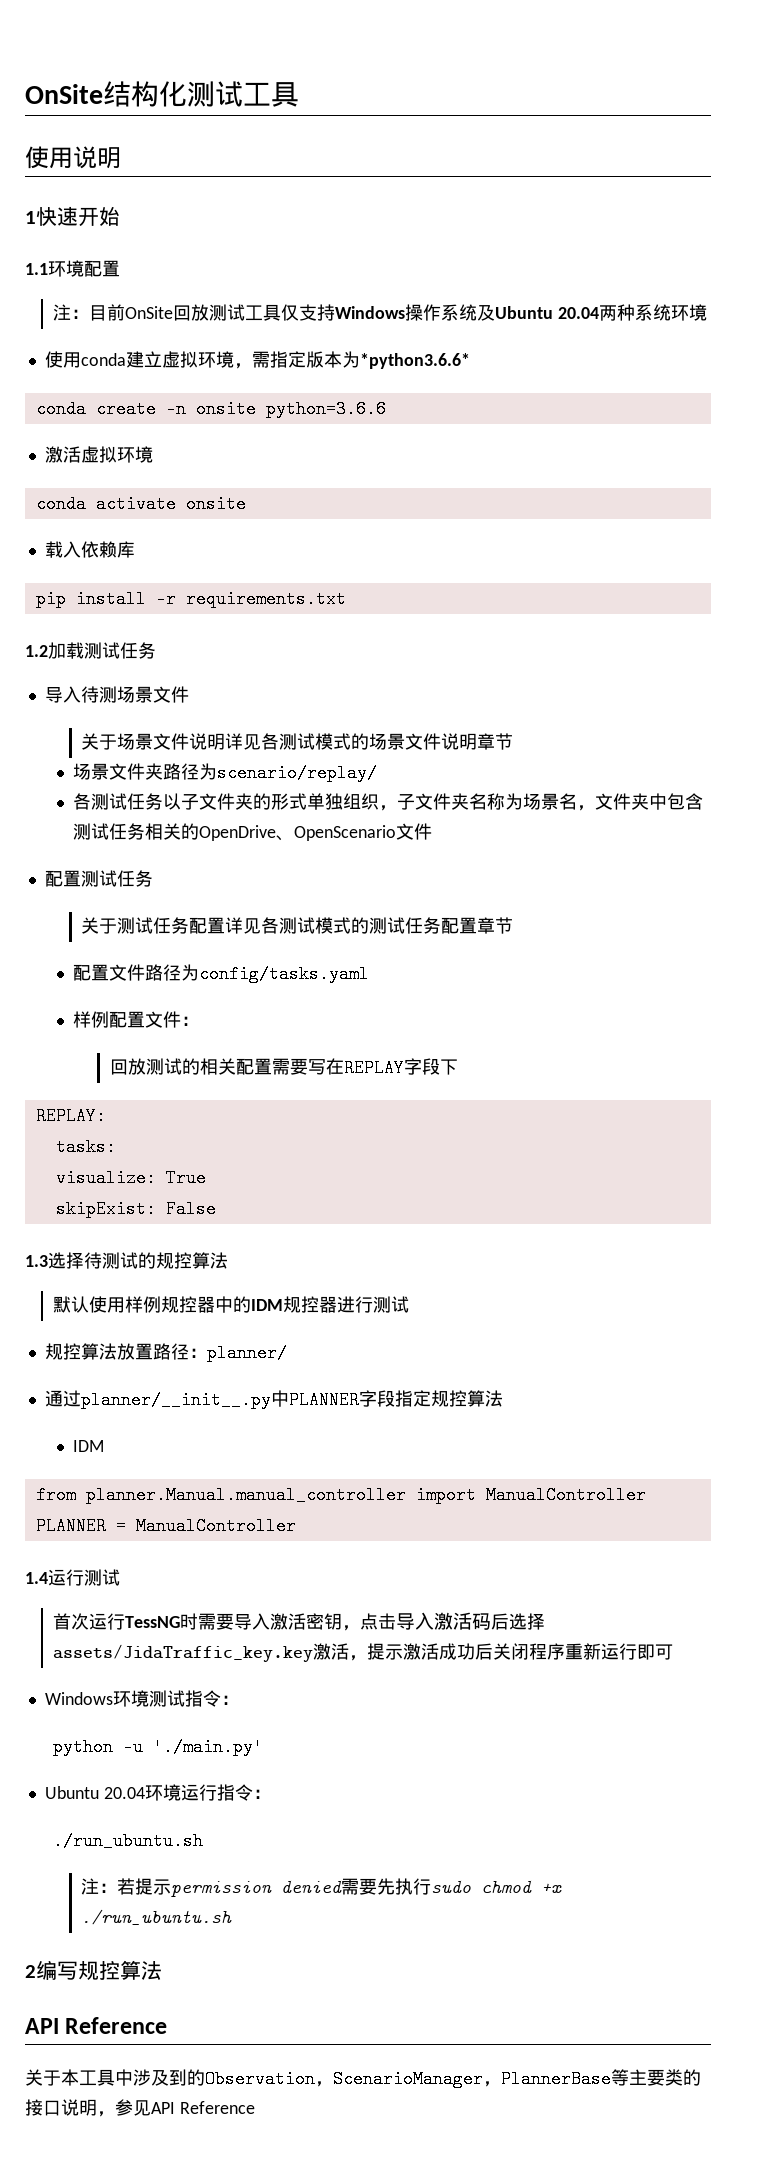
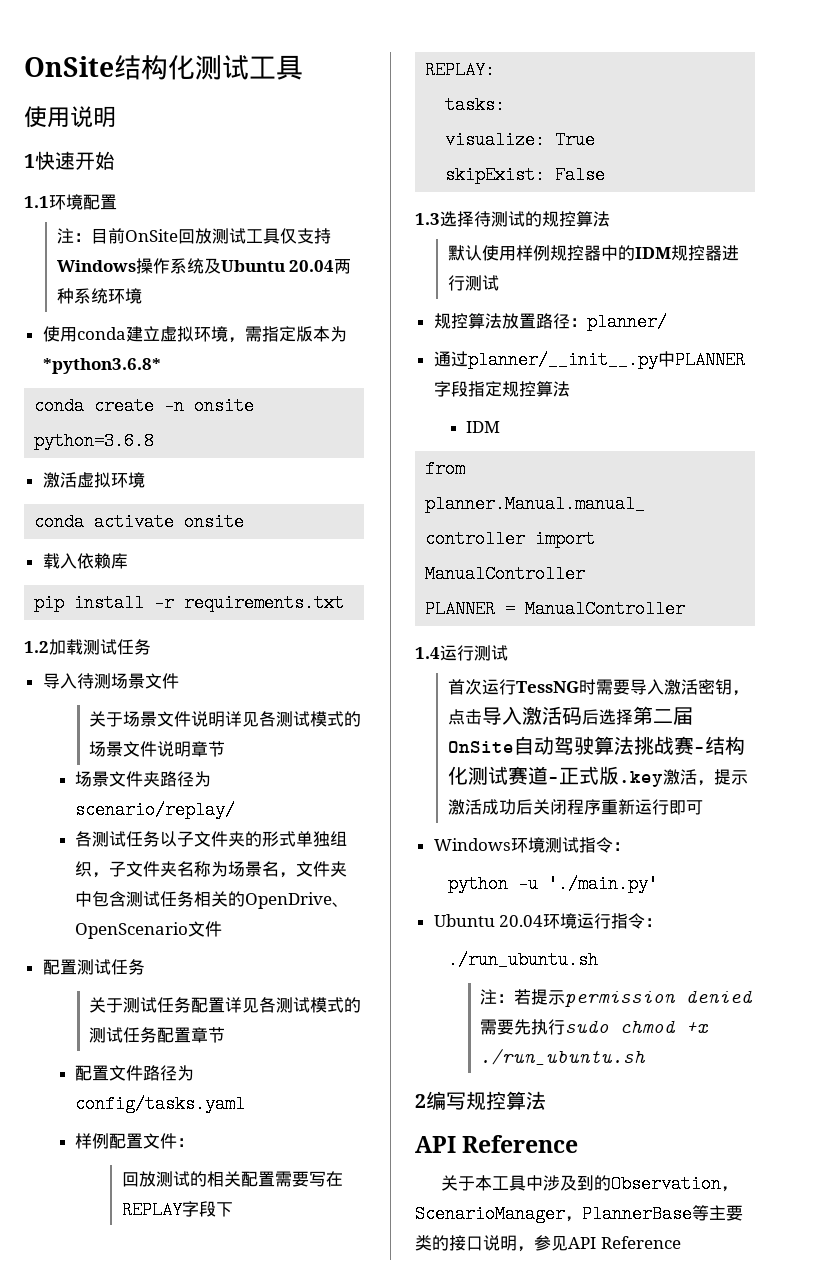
- 使用conda建立虚拟环境，需指定版本为*python3.6.6*
+ 使用conda建立虚拟环境，需指定版本为*python3.6.8*
- conda create -n onsite python=3.6.6
+ conda create -n onsite python=3.6.8
- 首次运行TessNG时需要导入激活密钥，点击导入激活码后选择assets/JidaTraffic_key.key激活，提示激活成功后关闭程序重新运行即可
+ 首次运行TessNG时需要导入激活密钥，点击导入激活码后选择第二届OnSite自动驾驶算法挑战赛-结构化测试赛道-正式版.key激活，提示激活成功后关闭程序重新运行即可

